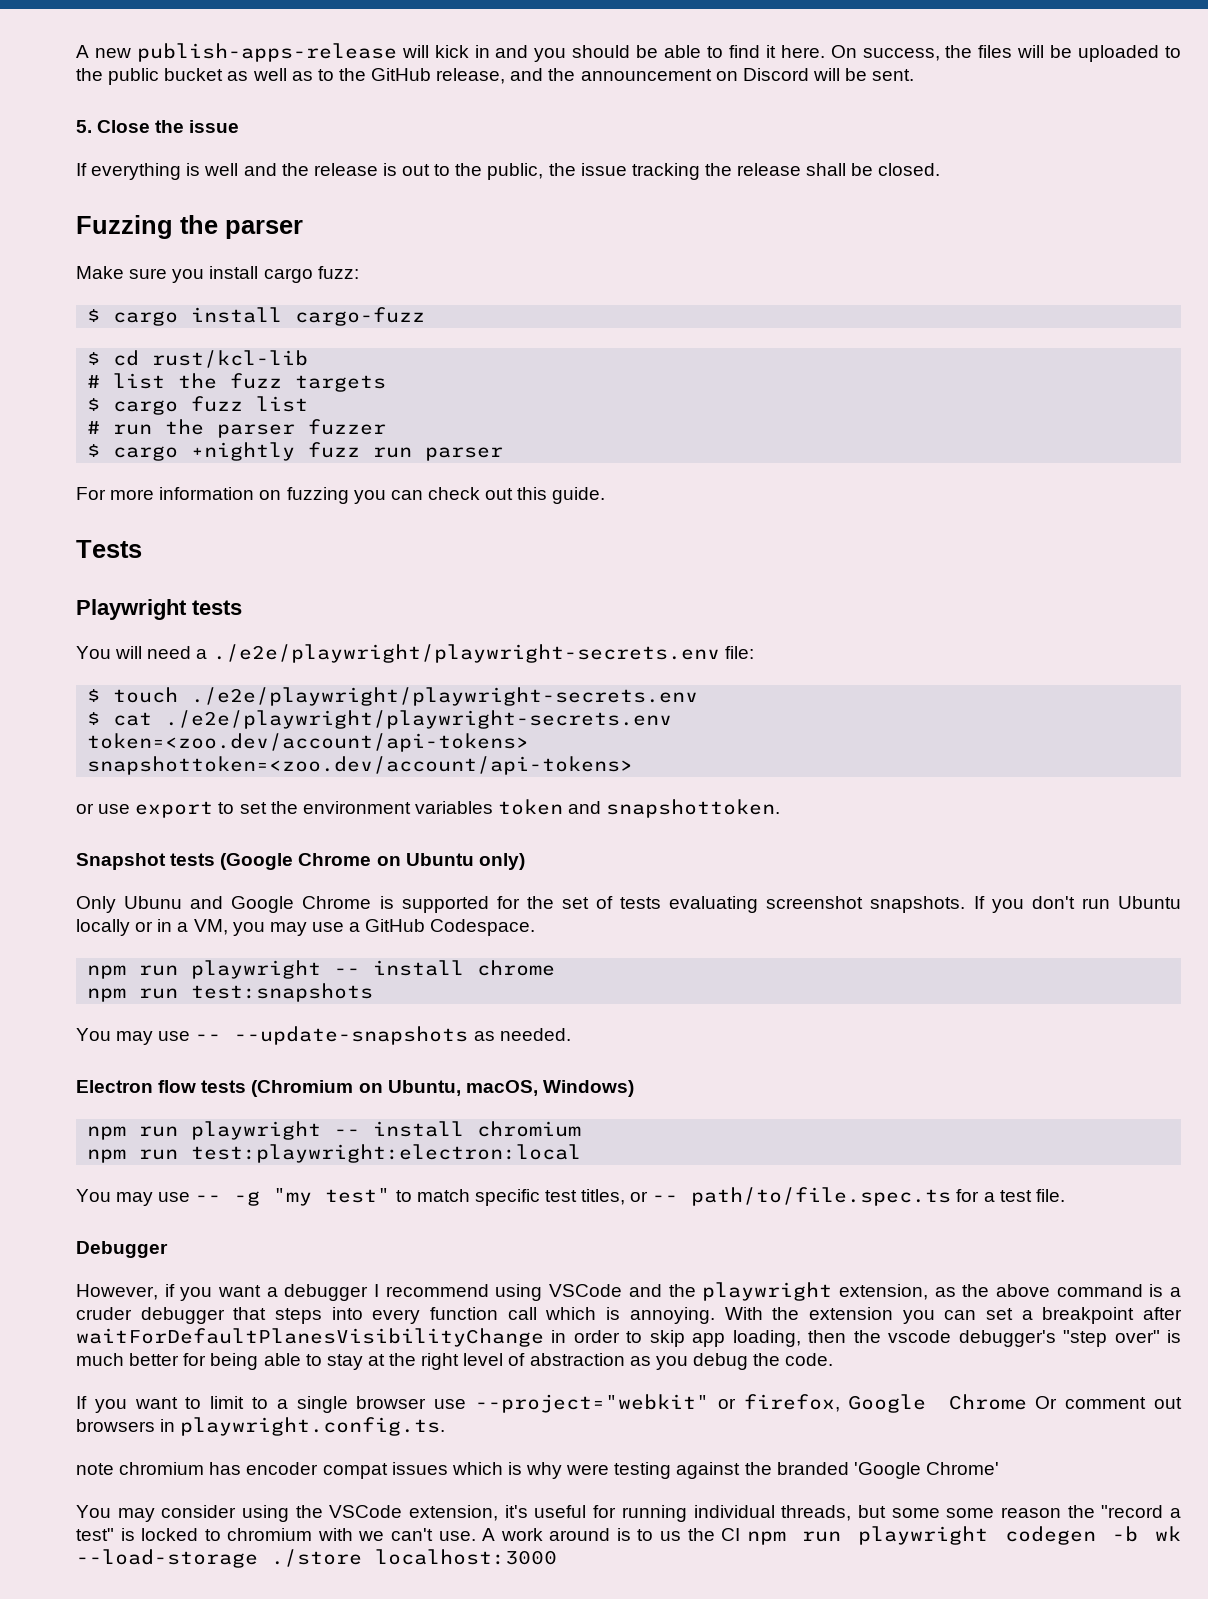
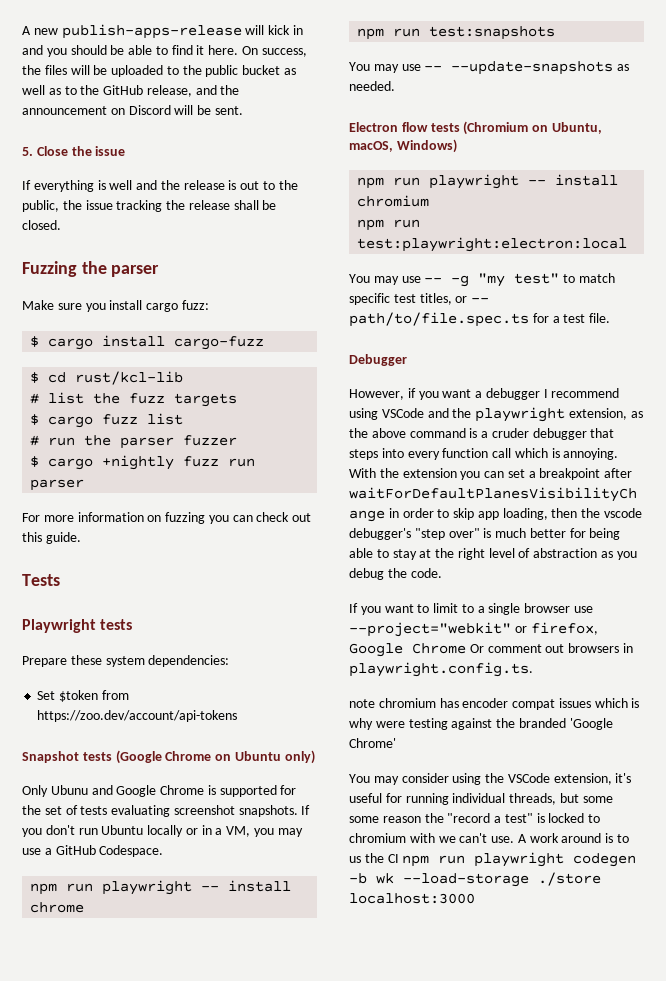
- You will need a ./e2e/playwright/playwright-secrets.env file:
- $ touch ./e2e/playwright/playwright-secrets.env
- $ cat ./e2e/playwright/playwright-secrets.env
- token=<zoo.dev/account/api-tokens>
- snapshottoken=<zoo.dev/account/api-tokens>
- or use export to set the environment variables token and snapshottoken.
+ Prepare these system dependencies:
+ Set $token from https://zoo.dev/account/api-tokens

